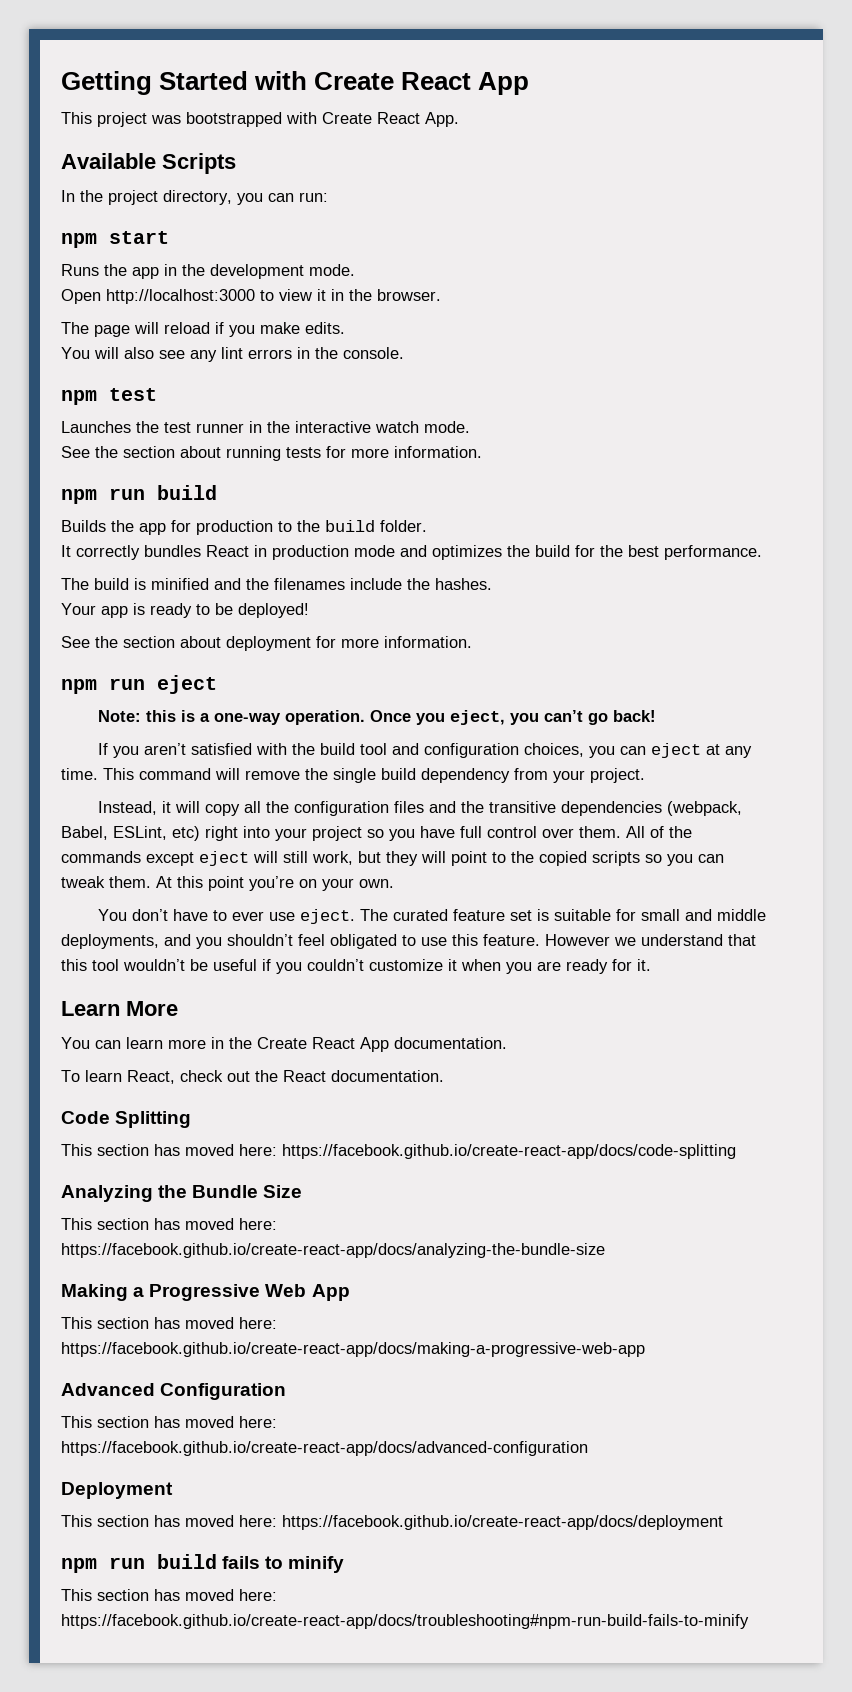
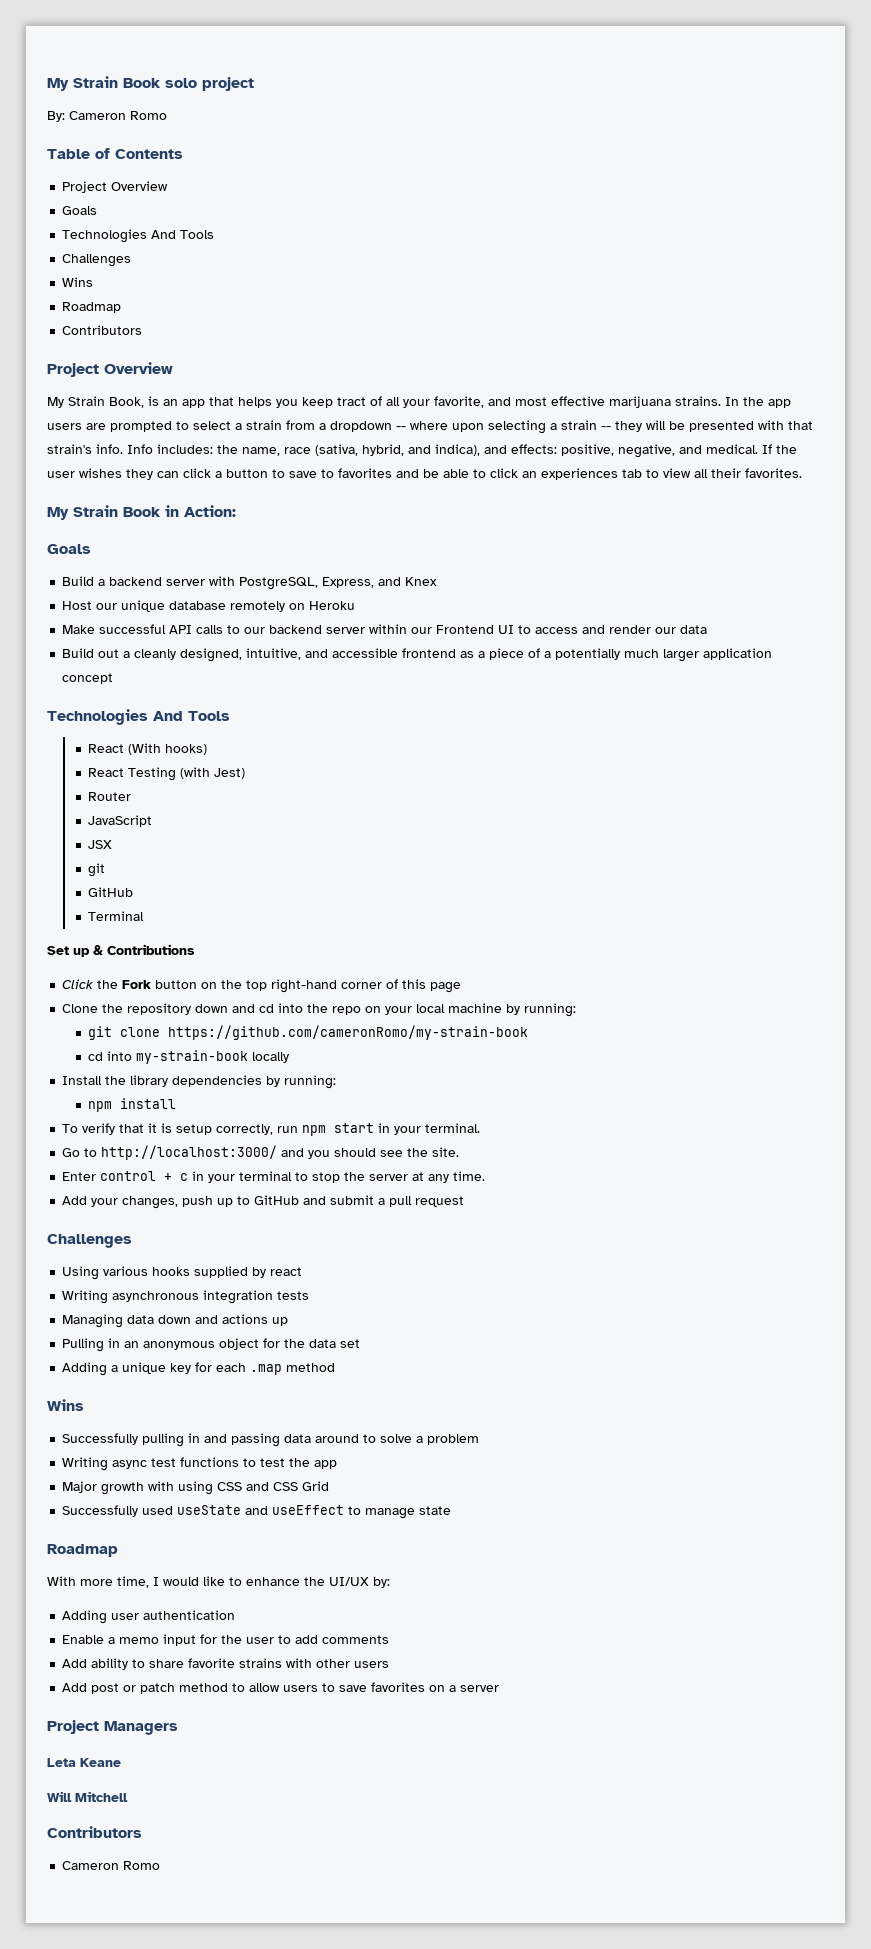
- Getting Started with Create React App
- This project was bootstrapped with Create React App.
- Available Scripts
- In the project directory, you can run:
- npm start
- Runs the app in the development mode.
- Open http://localhost:3000 to view it in the browser.
- The page will reload if you make edits.
- You will also see any lint errors in the console.
- npm test
- Launches the test runner in the interactive watch mode.
- See the section about running tests for more information.
- npm run build
- Builds the app for production to the build folder.
- It correctly bundles React in production mode and optimizes the build for the best performance.
- The build is minified and the filenames include the hashes.
- Your app is ready to be deployed!
- See the section about deployment for more information.
- npm run eject
- Note: this is a one-way operation. Once you eject, you can’t go back!
- If you aren’t satisfied with the build tool and configuration choices, you can eject at any time. This command will remove the single build dependency from your project.
- Instead, it will copy all the configuration files and the transitive dependencies (webpack, Babel, ESLint, etc) right into your project so you have full control over them. All of the commands except eject will still work, but they will point to the copied scripts so you can tweak them. At this point you’re on your own.
- You don’t have to ever use eject. The curated feature set is suitable for small and middle deployments, and you shouldn’t feel obligated to use this feature. However we understand that this tool wouldn’t be useful if you couldn’t customize it when you are ready for it.
- Learn More
- You can learn more in the Create React App documentation.
- To learn React, check out the React documentation.
- Code Splitting
- This section has moved here: https://facebook.github.io/create-react-app/docs/code-splitting
- Analyzing the Bundle Size
- This section has moved here: https://facebook.github.io/create-react-app/docs/analyzing-the-bundle-size
- Making a Progressive Web App
- This section has moved here: https://facebook.github.io/create-react-app/docs/making-a-progressive-web-app
- Advanced Configuration
- This section has moved here: https://facebook.github.io/create-react-app/docs/advanced-configuration
- Deployment
- This section has moved here: https://facebook.github.io/create-react-app/docs/deployment
- npm run build fails to minify
- This section has moved here: https://facebook.github.io/create-react-app/docs/troubleshooting#npm-run-build-fails-to-minify
+ My Strain Book solo project
+ By: Cameron Romo
+ Table of Contents
+ Project Overview
+ Goals
+ Technologies And Tools
+ Challenges
+ Wins
+ Roadmap
+ Contributors
+ Project Overview
+ My Strain Book, is an app that helps you keep tract of all your favorite, and most effective marijuana strains. In the app users are prompted to select a strain from a dropdown -- where upon selecting a strain -- they will be presented with that strain's info. Info includes: the name, race (sativa, hybrid, and indica), and effects: positive, negative, and medical. If the user wishes they can click a button to save to favorites and be able to click an experiences tab to view all their favorites.
+ My Strain Book in Action:
+ Goals
+ Build a backend server with PostgreSQL, Express, and Knex
+ Host our unique database remotely on Heroku
+ Make successful API calls to our backend server within our Frontend UI to access and render our data
+ Build out a cleanly designed, intuitive, and accessible frontend as a piece of a potentially much larger application concept
+ Technologies And Tools
+ React (With hooks)
+ React Testing (with Jest)
+ Router
+ JavaScript
+ JSX
+ git
+ GitHub
+ Terminal
+ Set up & Contributions
+ Click the Fork button on the top right-hand corner of this page
+ Clone the repository down and cd into the repo on your local machine by running:
+ git clone https://github.com/cameronRomo/my-strain-book
+ cd into my-strain-book locally
+ Install the library dependencies by running:
+ npm install
+ To verify that it is setup correctly, run npm start in your terminal.
+ Go to http://localhost:3000/ and you should see the site.
+ Enter control + c in your terminal to stop the server at any time.
+ Add your changes, push up to GitHub and submit a pull request
+ Challenges
+ Using various hooks supplied by react
+ Writing asynchronous integration tests
+ Managing data down and actions up
+ Pulling in an anonymous object for the data set
+ Adding a unique key for each .map method
+ Wins
+ Successfully pulling in and passing data around to solve a problem
+ Writing async test functions to test the app
+ Major growth with using CSS and CSS Grid
+ Successfully used useState and useEffect to manage state
+ Roadmap
+ With more time, I would like to enhance the UI/UX by:
+ Adding user authentication
+ Enable a memo input for the user to add comments
+ Add ability to share favorite strains with other users
+ Add post or patch method to allow users to save favorites on a server
+ Project Managers
+ Leta Keane
+ Will Mitchell
+ Contributors
+ Cameron Romo

